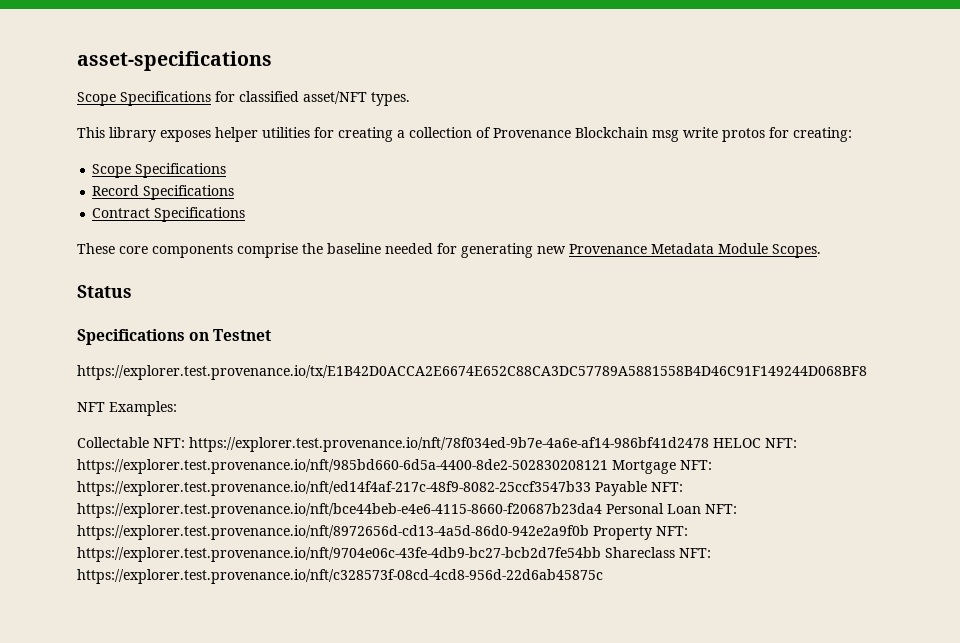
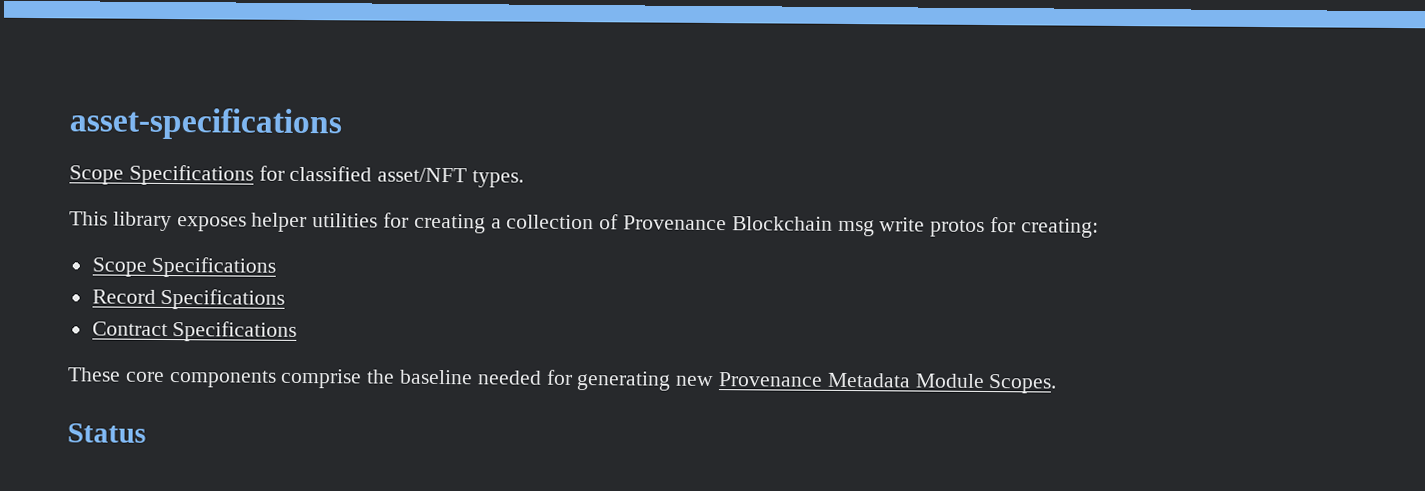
- Specifications on Testnet
- https://explorer.test.provenance.io/tx/E1B42D0ACCA2E6674E652C88CA3DC57789A5881558B4D46C91F149244D068BF8
- NFT Examples:
- Collectable NFT: https://explorer.test.provenance.io/nft/78f034ed-9b7e-4a6e-af14-986bf41d2478 HELOC NFT: https://explorer.test.provenance.io/nft/985bd660-6d5a-4400-8de2-502830208121 Mortgage NFT: https://explorer.test.provenance.io/nft/ed14f4af-217c-48f9-8082-25ccf3547b33 Payable NFT: https://explorer.test.provenance.io/nft/bce44beb-e4e6-4115-8660-f20687b23da4 Personal Loan NFT: https://explorer.test.provenance.io/nft/8972656d-cd13-4a5d-86d0-942e2a9f0b Property NFT: https://explorer.test.provenance.io/nft/9704e06c-43fe-4db9-bc27-bcb2d7fe54bb Shareclass NFT: https://explorer.test.provenance.io/nft/c328573f-08cd-4cd8-956d-22d6ab45875c

